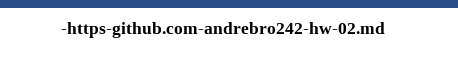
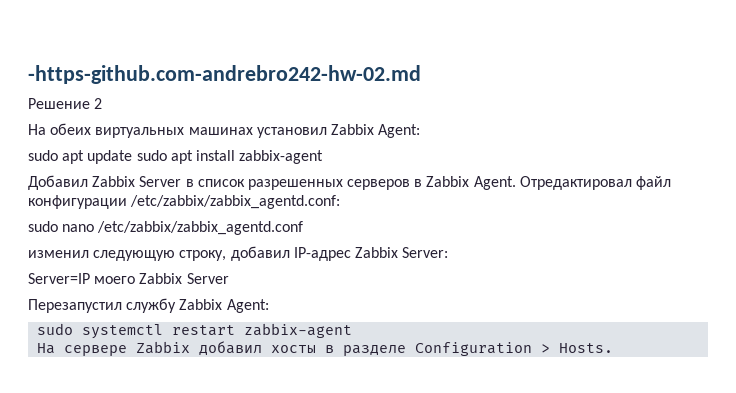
+ Решение 2
+ На обеих виртуальных машинах установил Zabbix Agent:
+ sudo apt update sudo apt install zabbix-agent
+ Добавил Zabbix Server в список разрешенных серверов в Zabbix Agent. Отредактировал файл конфигурации /etc/zabbix/zabbix_agentd.conf:
+ sudo nano /etc/zabbix/zabbix_agentd.conf
+ изменил следующую строку, добавил IP-адрес Zabbix Server:
+ Server=IP моего Zabbix Server
+ Перезапустил службу Zabbix Agent:
+ sudo systemctl restart zabbix-agent
+ На сервере Zabbix добавил хосты в разделе Configuration > Hosts.

